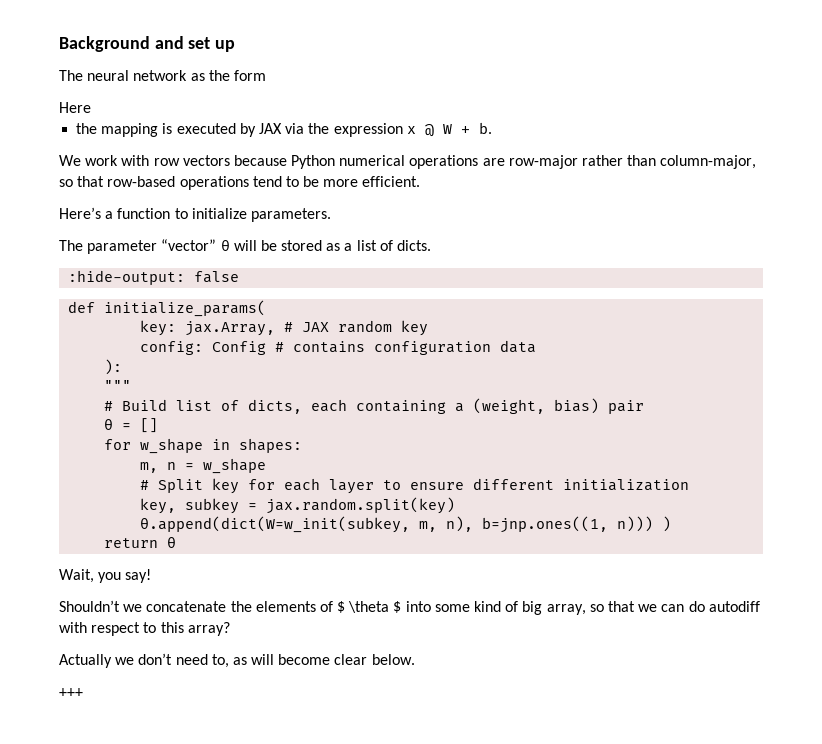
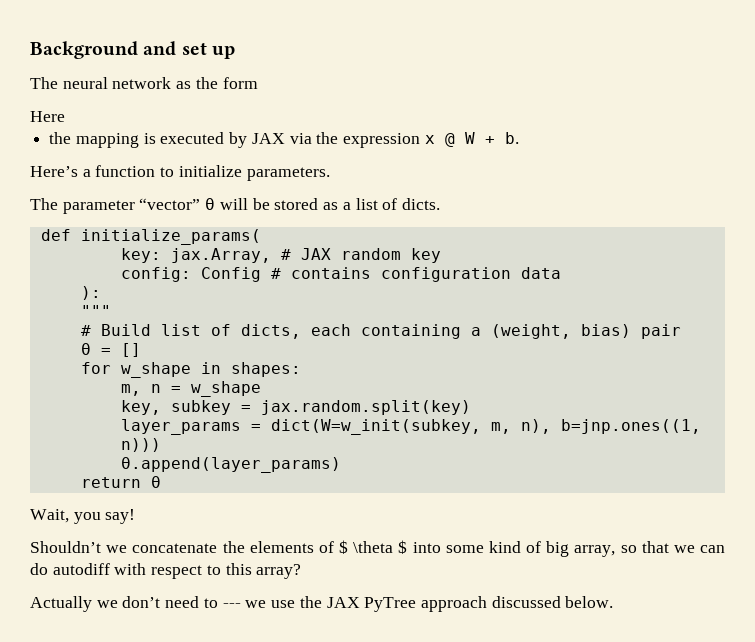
- We work with row vectors because Python numerical operations are row-major rather than column-major, so that row-based operations tend to be more efficient.
- :hide-output: false
- # Split key for each layer to ensure different initialization
- θ.append(dict(W=w_init(subkey, m, n), b=jnp.ones((1, n))) )
+ layer_params = dict(W=w_init(subkey, m, n), b=jnp.ones((1, n)))
+ θ.append(layer_params)
- Actually we don’t need to, as will become clear below.
+ Actually we don’t need to --- we use the JAX PyTree approach discussed below.
- +++

